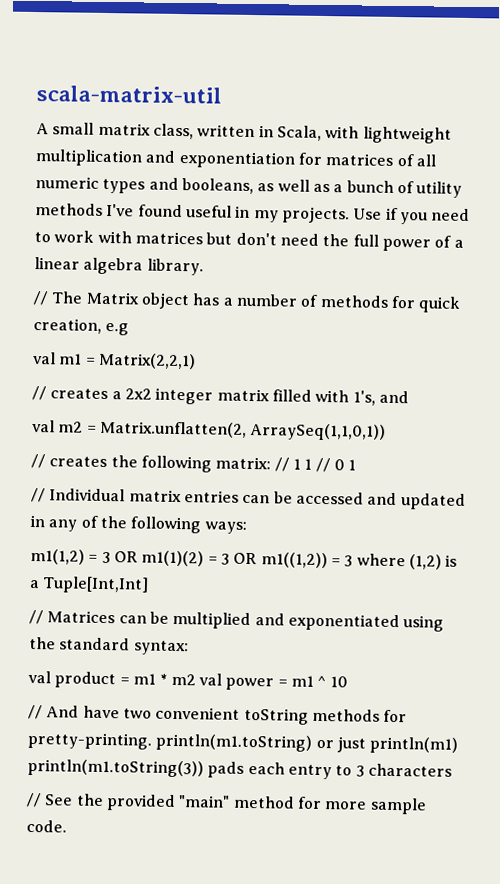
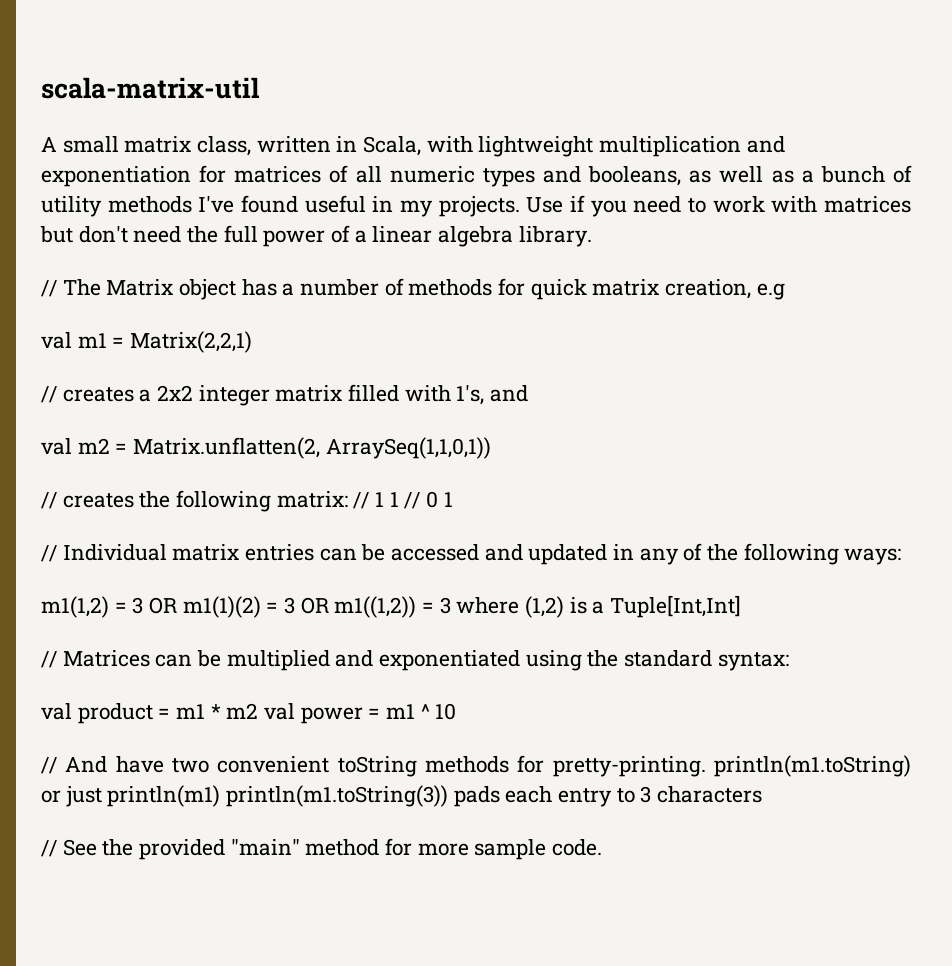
- // The Matrix object has a number of methods for quick creation, e.g
+ // The Matrix object has a number of methods for quick matrix creation, e.g

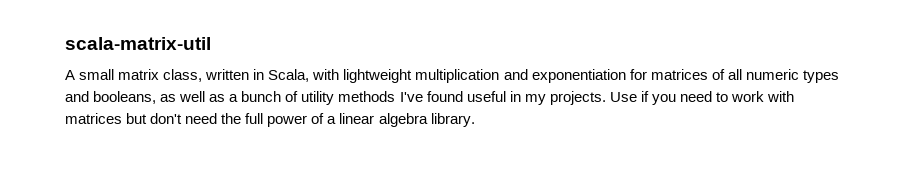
- // The Matrix object has a number of methods for quick matrix creation, e.g
- val m1 = Matrix(2,2,1)
- // creates a 2x2 integer matrix filled with 1's, and
- val m2 = Matrix.unflatten(2, ArraySeq(1,1,0,1))
- // creates the following matrix: // 1 1 // 0 1
- // Individual matrix entries can be accessed and updated in any of the following ways:
- m1(1,2) = 3 OR m1(1)(2) = 3 OR m1((1,2)) = 3 where (1,2) is a Tuple[Int,Int]
- // Matrices can be multiplied and exponentiated using the standard syntax:
- val product = m1 * m2 val power = m1 ^ 10
- // And have two convenient toString methods for pretty-printing. println(m1.toString) or just println(m1) println(m1.toString(3)) pads each entry to 3 characters
- // See the provided "main" method for more sample code.

